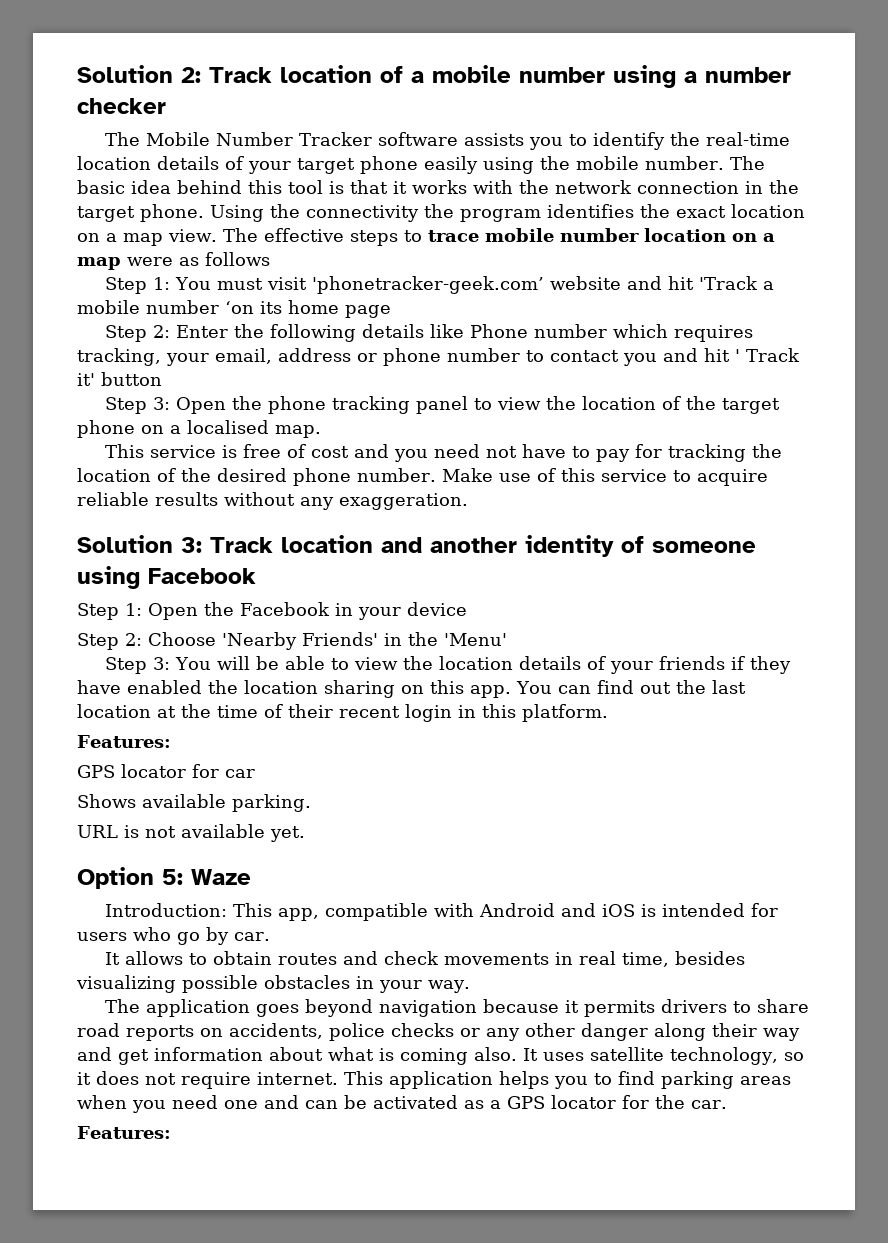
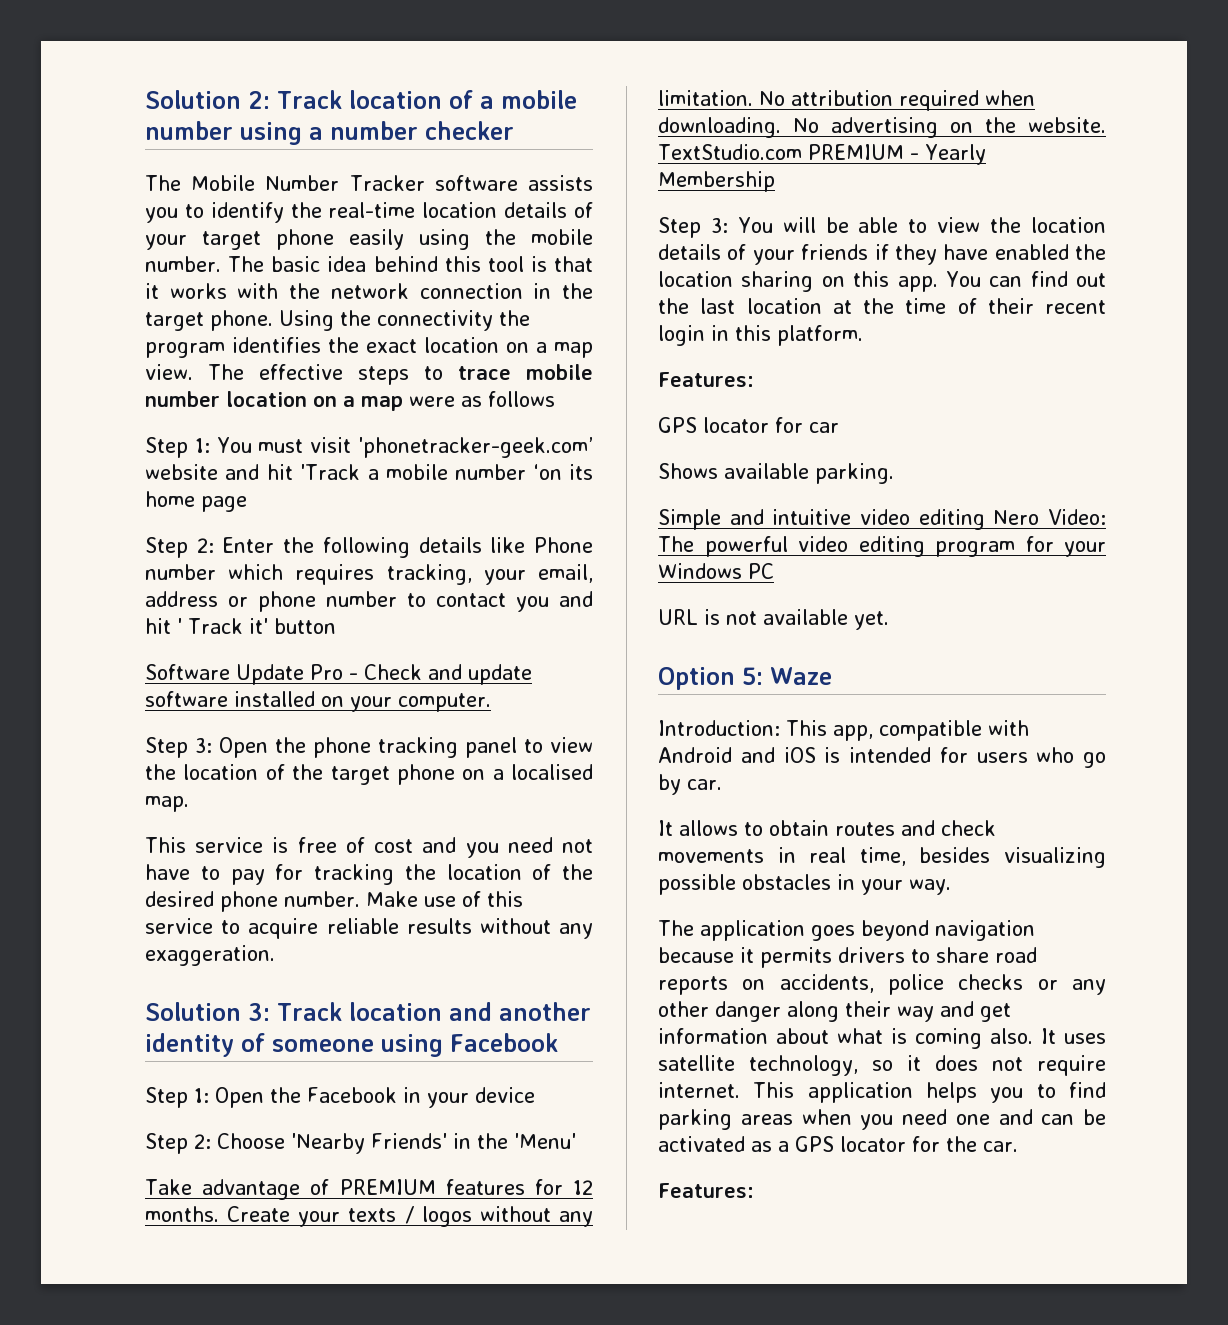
+ Software Update Pro - Check and update software installed on your computer.
+ Take advantage of PREMIUM features for 12 months. Create your texts / logos without any limitation. No attribution required when downloading. No advertising on the website. TextStudio.com PREMIUM - Yearly Membership
+ Simple and intuitive video editing Nero Video: The powerful video editing program for your Windows PC

